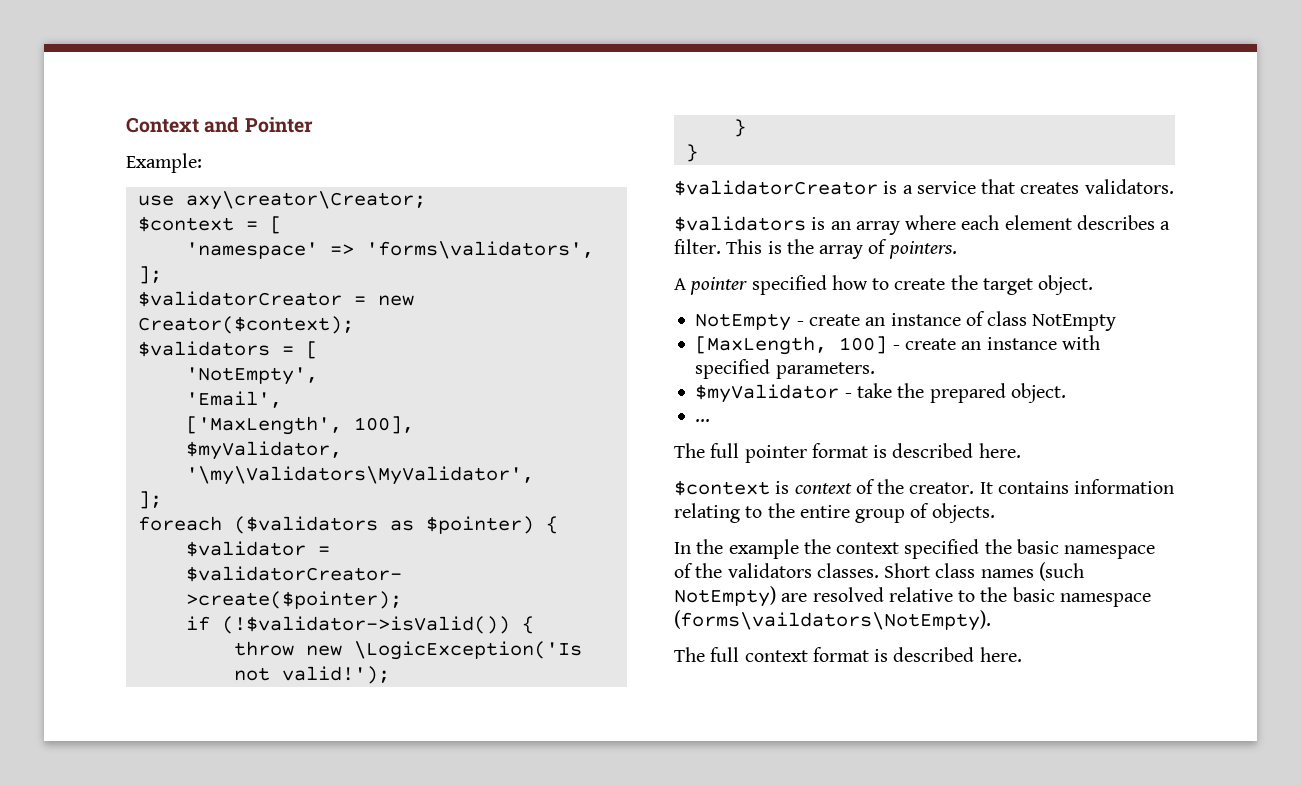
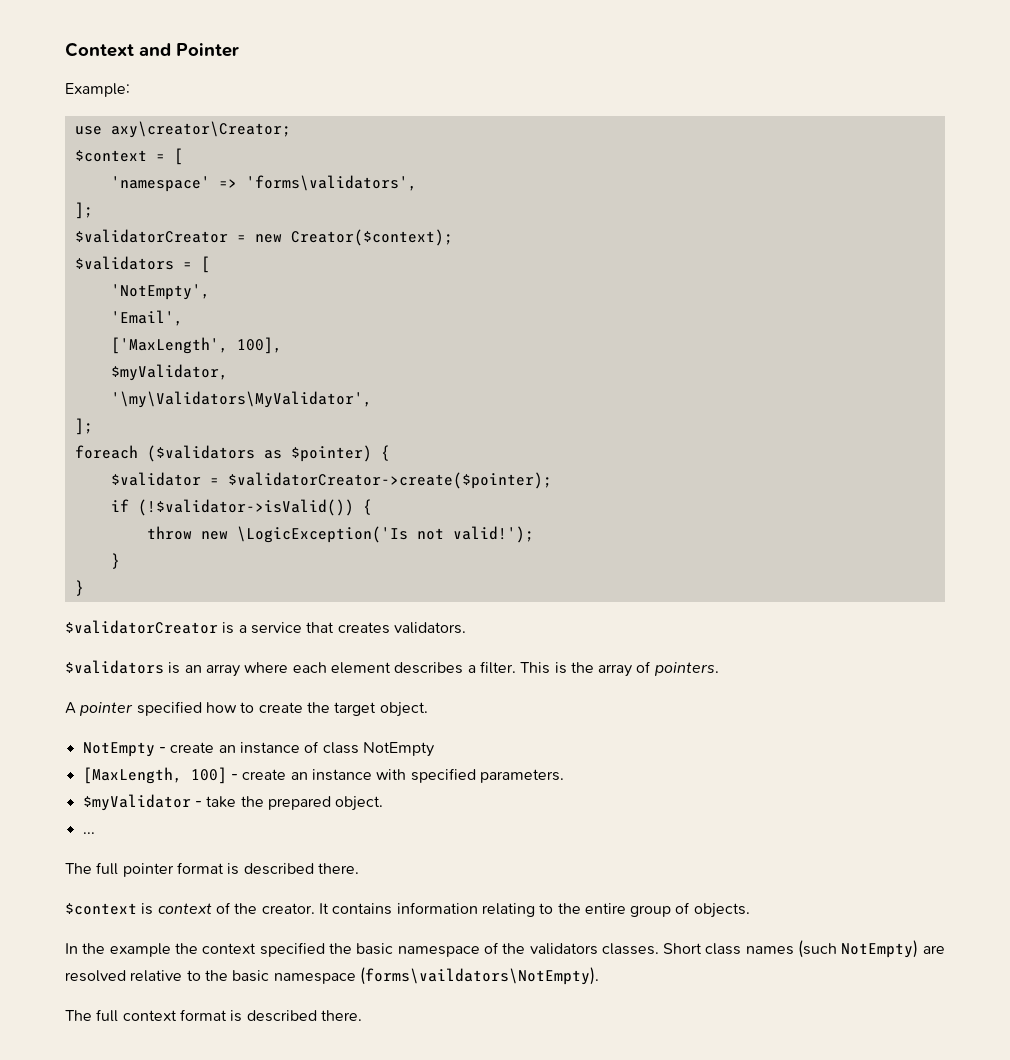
- The full pointer format is described here.
+ The full pointer format is described there.
- The full context format is described here.
+ The full context format is described there.

